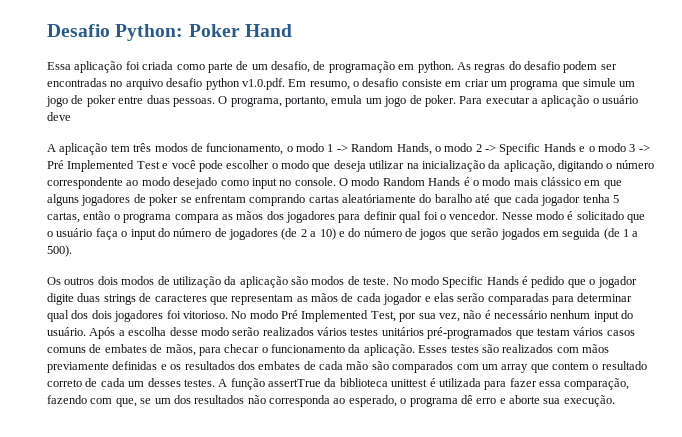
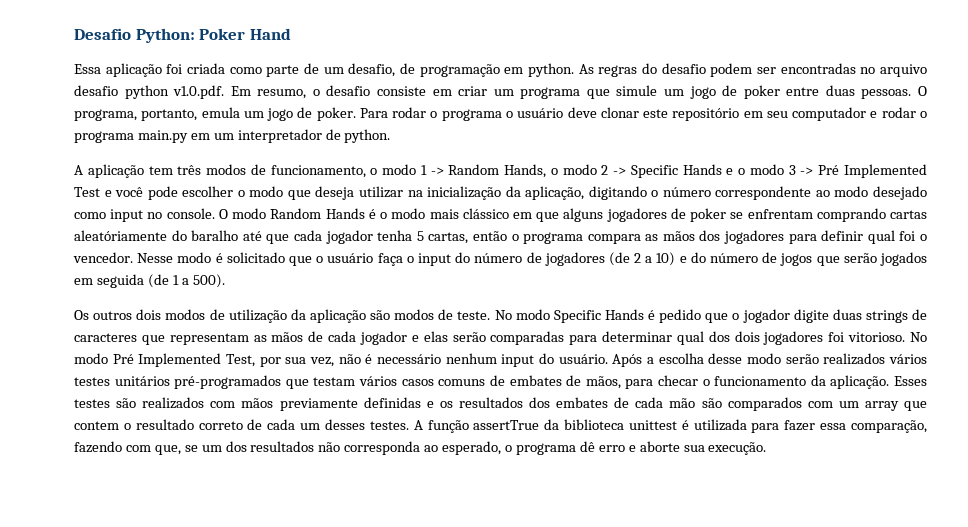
- Para executar a aplicação o usuário deve
+ Para rodar o programa o usuário deve clonar este repositório em seu computador e rodar o programa main.py em um interpretador de python.

